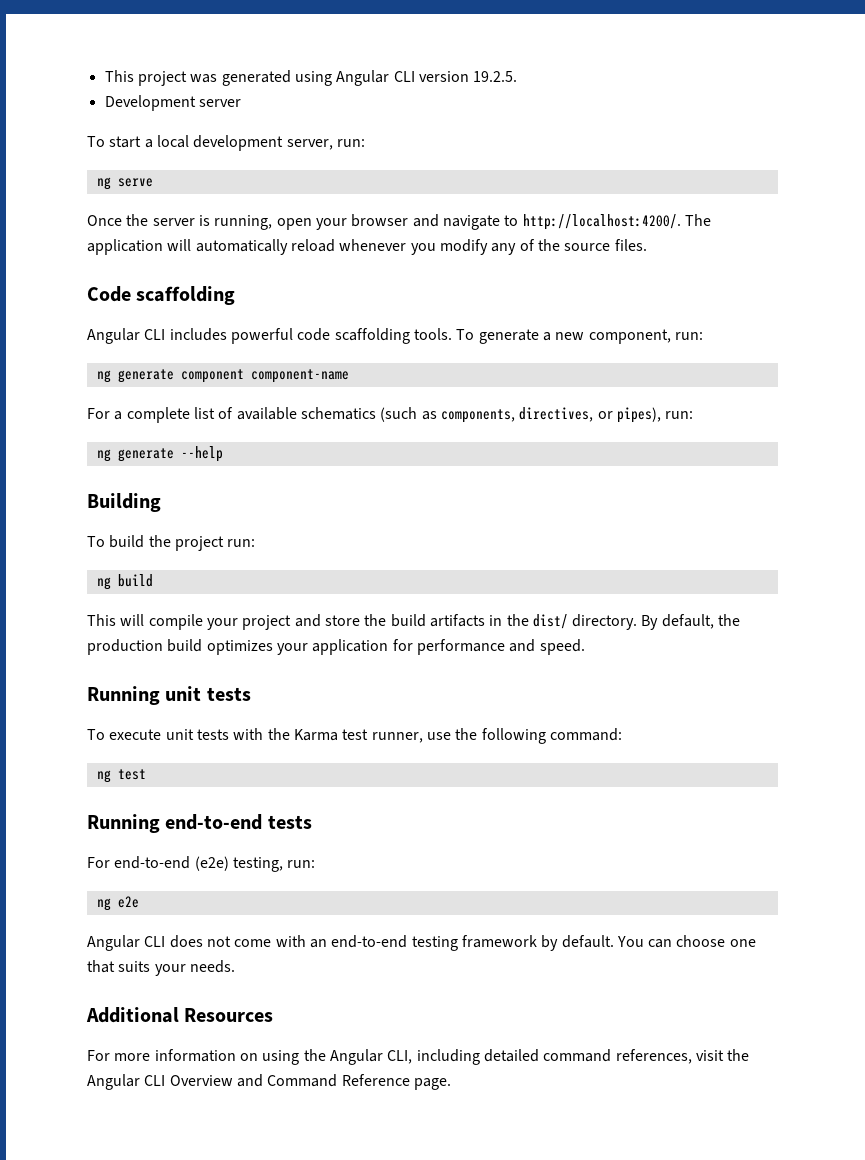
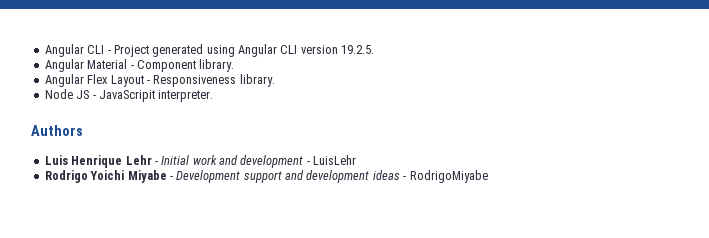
- This project was generated using Angular CLI version 19.2.5.
+ Angular CLI - Project generated using Angular CLI version 19.2.5.
- Development server
- To start a local development server, run:
- ng serve
- Once the server is running, open your browser and navigate to http://localhost:4200/. The application will automatically reload whenever you modify any of the source files.
- Code scaffolding
- Angular CLI includes powerful code scaffolding tools. To generate a new component, run:
- ng generate component component-name
- For a complete list of available schematics (such as components, directives, or pipes), run:
- ng generate --help
- Building
- To build the project run:
- ng build
- This will compile your project and store the build artifacts in the dist/ directory. By default, the production build optimizes your application for performance and speed.
- Running unit tests
- To execute unit tests with the Karma test runner, use the following command:
- ng test
- Running end-to-end tests
- For end-to-end (e2e) testing, run:
- ng e2e
- Angular CLI does not come with an end-to-end testing framework by default. You can choose one that suits your needs.
- Additional Resources
- For more information on using the Angular CLI, including detailed command references, visit the Angular CLI Overview and Command Reference page.
+ Angular Material - Component library.
+ Angular Flex Layout - Responsiveness library.
+ Node JS - JavaScripit interpreter.
+ Authors
+ Luis Henrique Lehr - Initial work and development - LuisLehr
+ Rodrigo Yoichi Miyabe - Development support and development ideas - RodrigoMiyabe

